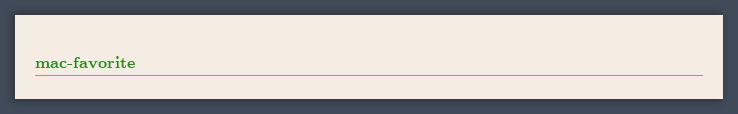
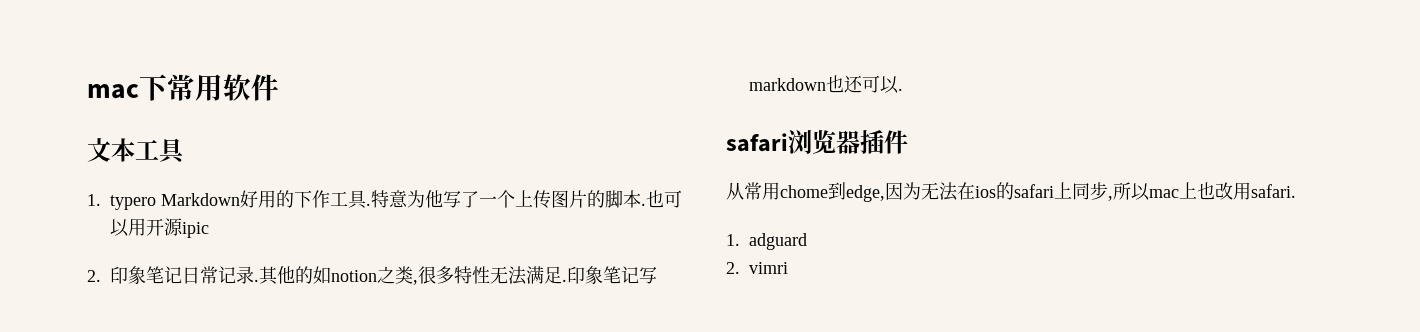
- mac-favorite
+ mac下常用软件
+ 文本工具
+ 1. typero Markdown好用的下作工具.特意为他写了一个上传图片的脚本.也可以用开源ipic
+ 2.印象笔记日常记录.其他的如notion之类,很多特性无法满足.印象笔记写markdown也还可以.
+ safari浏览器插件
+ 从常用chome到edge,因为无法在ios的safari上同步,所以mac上也改用safari.
+ 1. adguard
+ 2. vimri

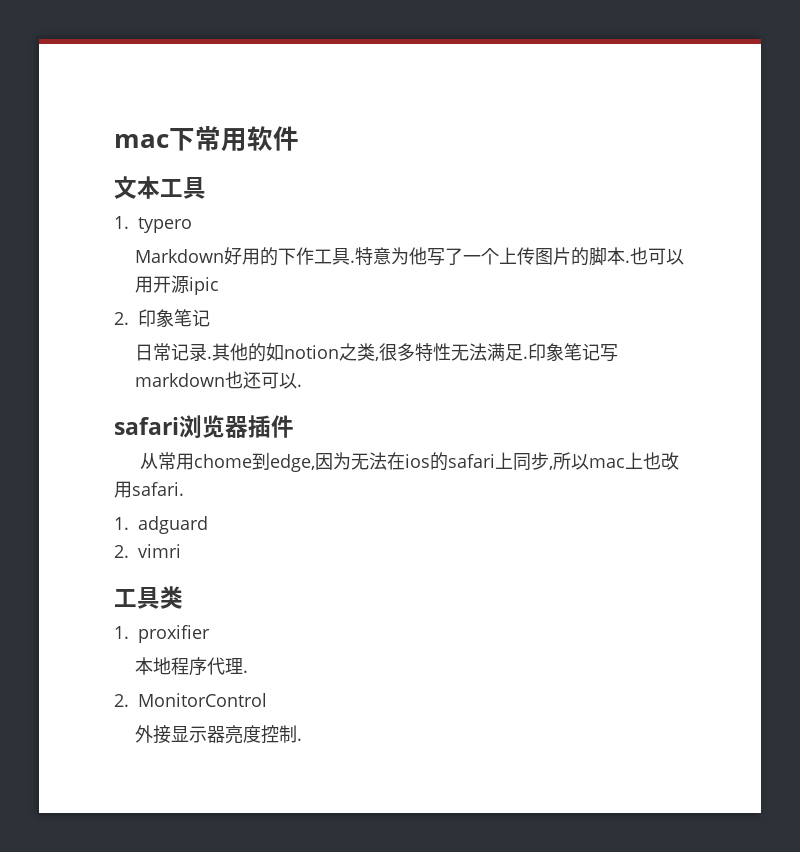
- 1. typero Markdown好用的下作工具.
+ 1. typero
+ Markdown好用的下作工具.
- 2.印象笔记日常记录.
+ 2.印象笔记
+ 日常记录.
+ 工具类
+ 1. proxifier
+ 本地程序代理.
+ 2. MonitorControl
+ 外接显示器亮度控制.

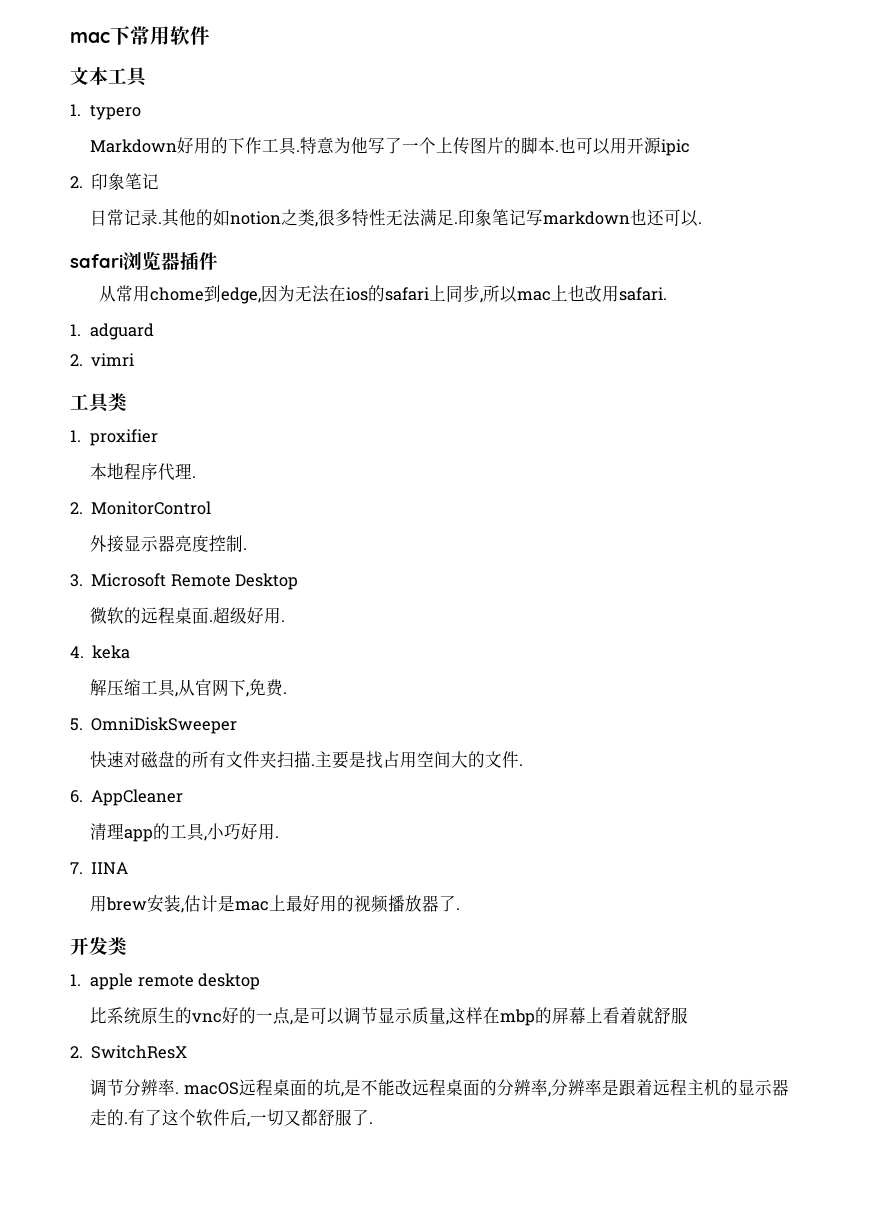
+ 3. Microsoft Remote Desktop
+ 微软的远程桌面.超级好用.
+ 4. keka
+ 解压缩工具,从官网下,免费.
+ 5. OmniDiskSweeper
+ 快速对磁盘的所有文件夹扫描.主要是找占用空间大的文件.
+ 6. AppCleaner
+ 清理app的工具,小巧好用.
+ 7. IINA
+ 用brew安装,估计是mac上最好用的视频播放器了.
+ 开发类
+ 1. apple remote desktop
+ 比系统原生的vnc好的一点,是可以调节显示质量,这样在mbp的屏幕上看着就舒服
+ 2. SwitchResX
+ 调节分辨率. macOS远程桌面的坑,是不能改远程桌面的分辨率,分辨率是跟着远程主机的显示器走的.有了这个软件后,一切又都舒服了.

